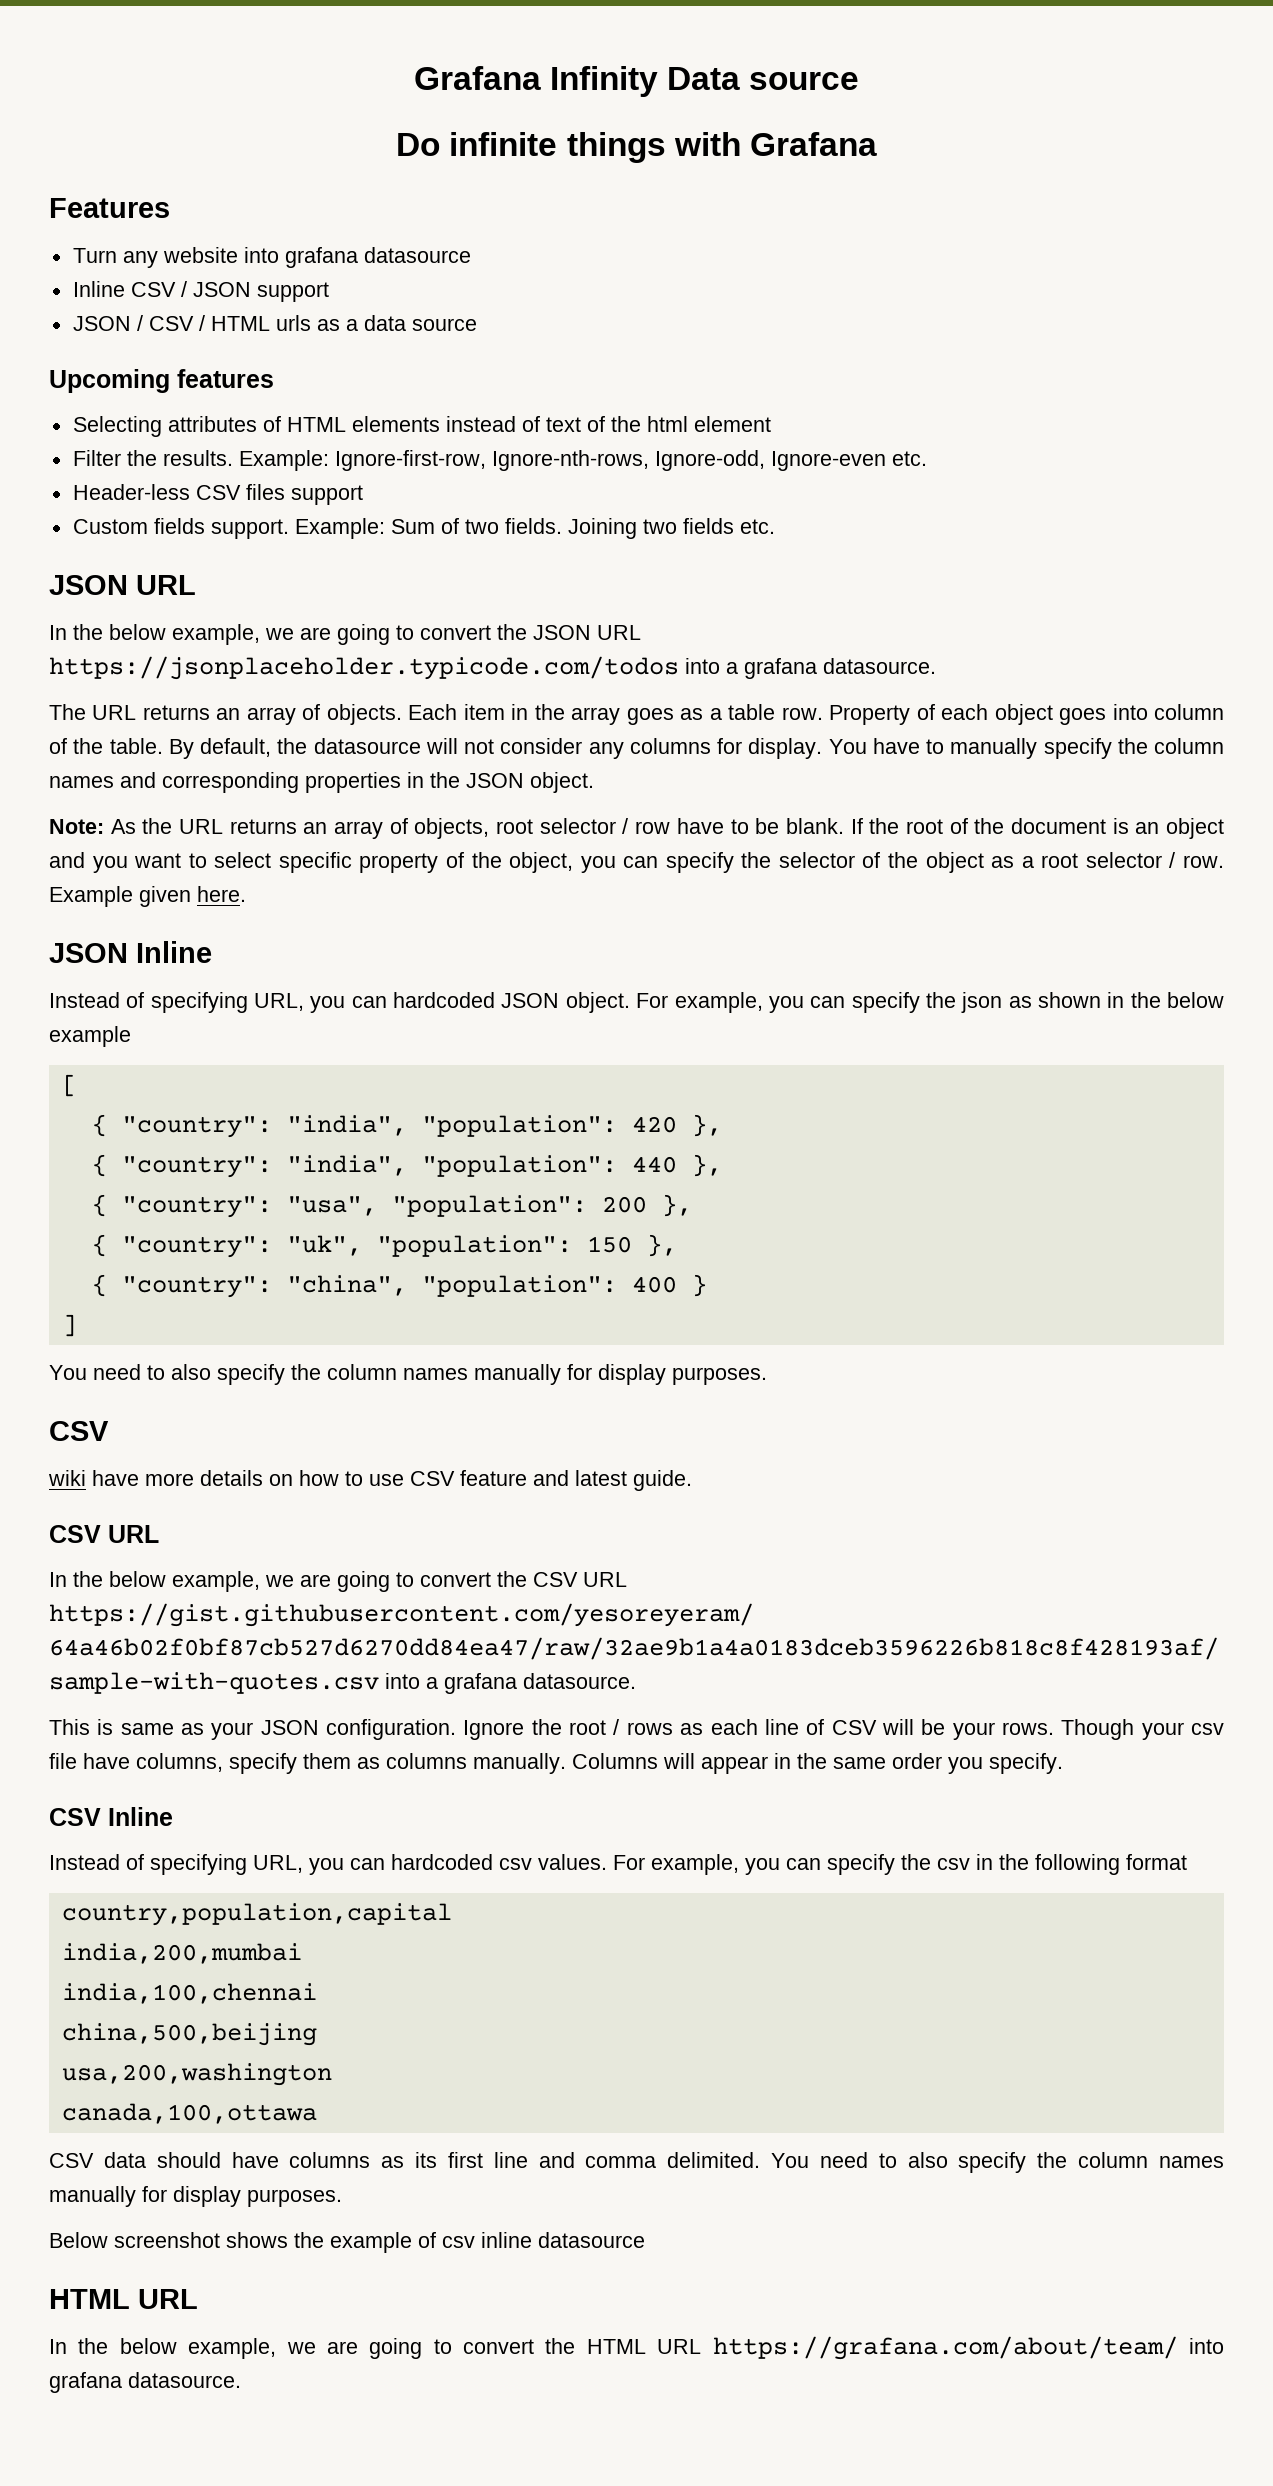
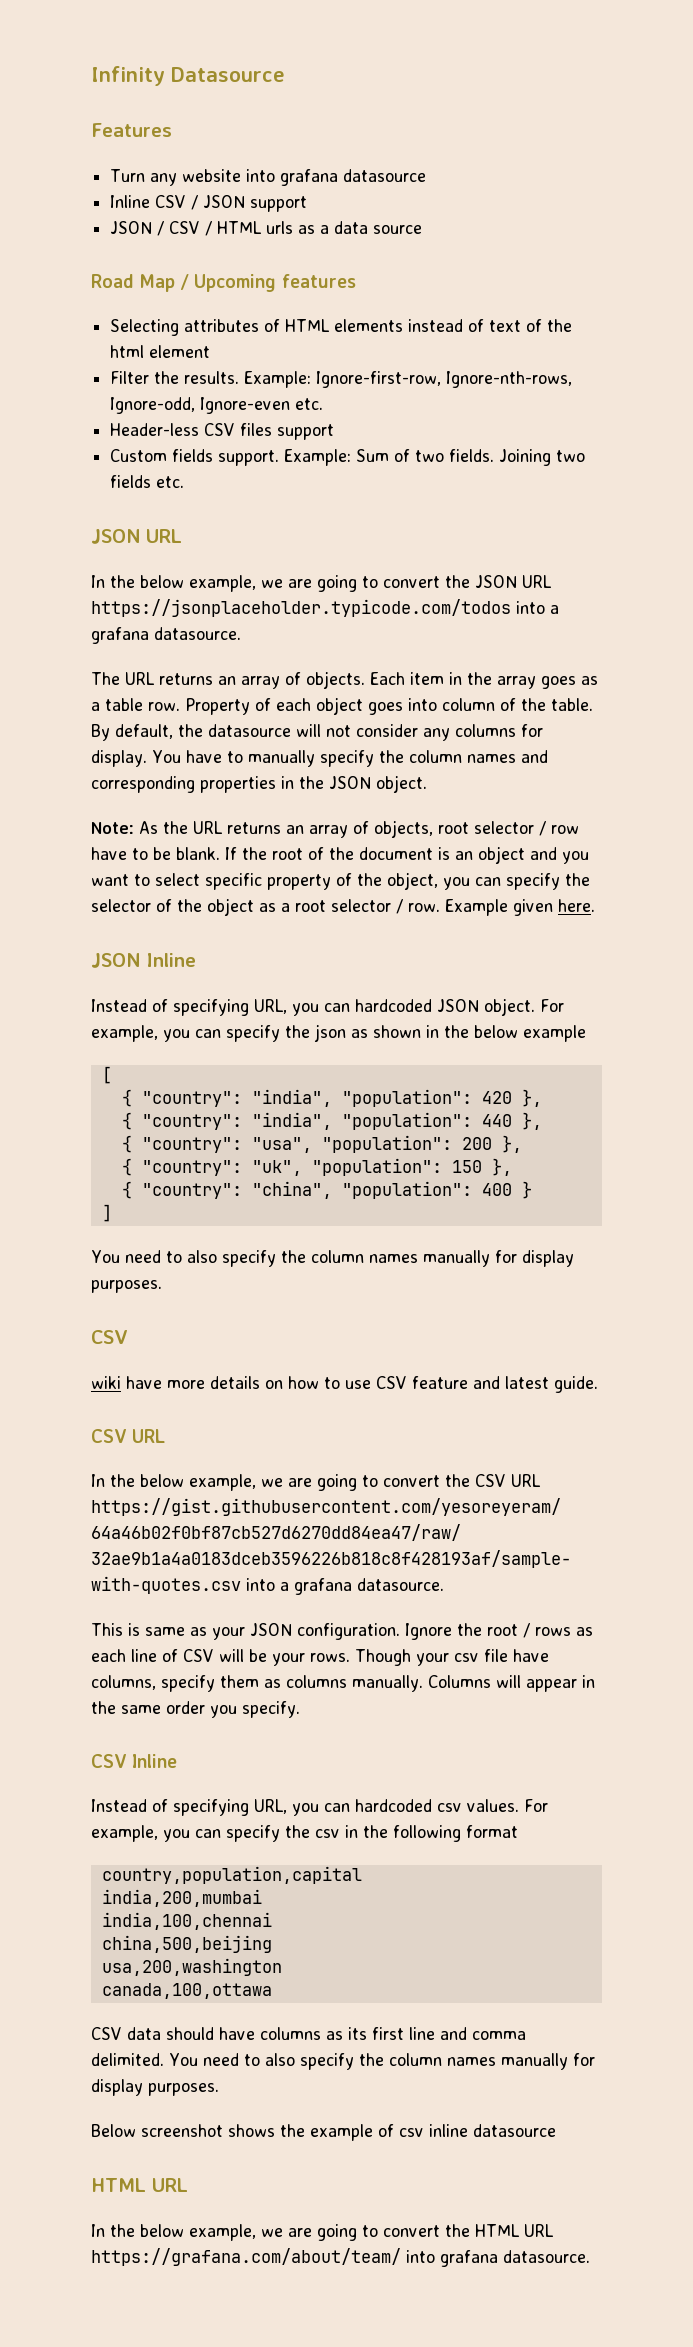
- Grafana Infinity Data source
- Do infinite things with Grafana
+ Infinity Datasource
- Upcoming features
+ Road Map / Upcoming features

